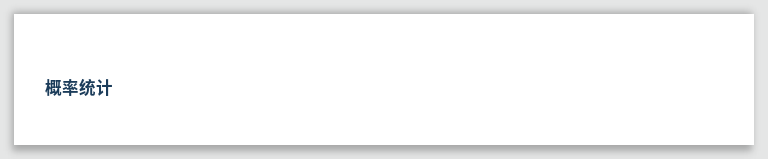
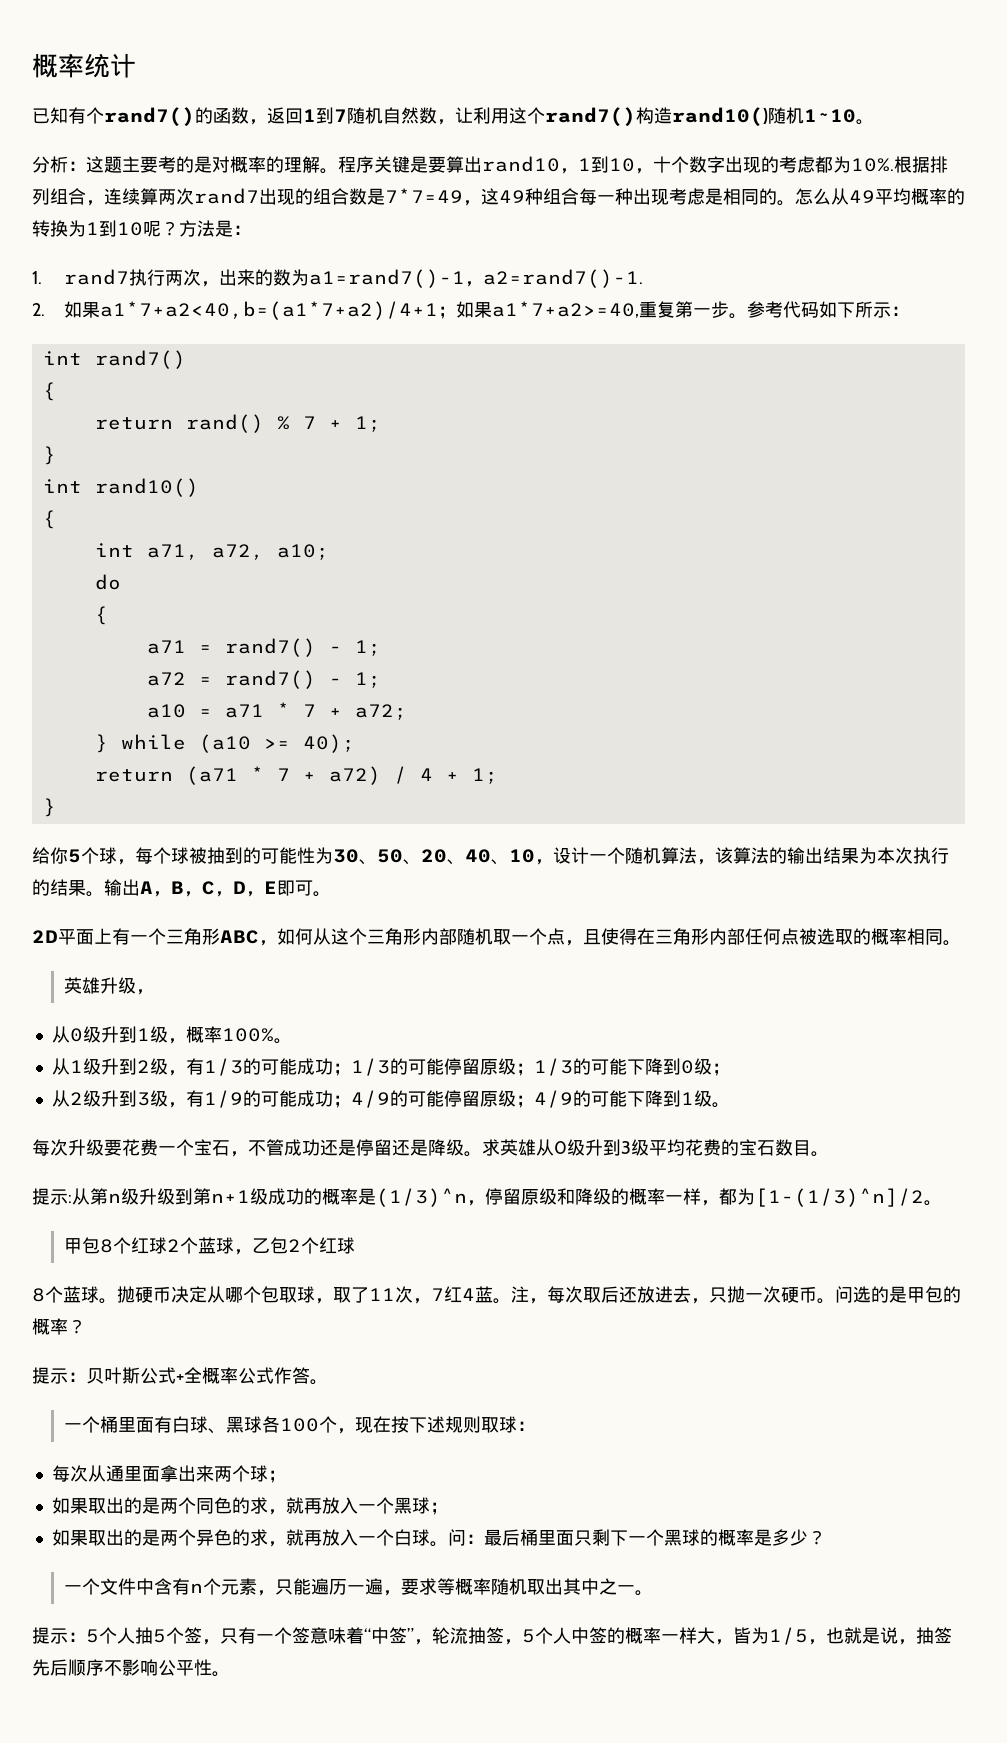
+ 已知有个rand7()的函数，返回1到7随机自然数，让利用这个rand7()构造rand10()随机1~10。
+ 分析：这题主要考的是对概率的理解。程序关键是要算出rand10，1到10，十个数字出现的考虑都为10%.根据排列组合，连续算两次rand7出现的组合数是7*7=49，这49种组合每一种出现考虑是相同的。怎么从49平均概率的转换为1到10呢？方法是：
+ 1. rand7执行两次，出来的数为a1=rand7()-1，a2=rand7()-1.
+ 2.如果a1*7+a2<40,b=(a1*7+a2)/4+1；如果a1*7+a2>=40,重复第一步。参考代码如下所示：
+ int rand7()
+ {
+ return rand() % 7 + 1;
+ }
+ int rand10()
+ {
+ int a71, a72, a10;
+ do
+ {
+ a71 = rand7() - 1;
+ a72 = rand7() - 1;
+ a10 = a71 * 7 + a72;
+ } while (a10 >= 40);
+ return (a71 * 7 + a72) / 4 + 1;
+ }
+ 给你5个球，每个球被抽到的可能性为30、50、20、40、10，设计一个随机算法，该算法的输出结果为本次执行的结果。输出A，B，C，D，E即可。
+ 2D平面上有一个三角形ABC，如何从这个三角形内部随机取一个点，且使得在三角形内部任何点被选取的概率相同。
+ 英雄升级，
+ 从0级升到1级，概率100%。
+ 从1级升到2级，有1/3的可能成功；1/3的可能停留原级；1/3的可能下降到0级；
+ 从2级升到3级，有1/9的可能成功；4/9的可能停留原级；4/9的可能下降到1级。
+ 每次升级要花费一个宝石，不管成功还是停留还是降级。求英雄从0级升到3级平均花费的宝石数目。
+ 提示:从第n级升级到第n+1级成功的概率是(1/3)^n，停留原级和降级的概率一样，都为[1-(1/3)^n]/2。
+ 甲包8个红球2个蓝球，乙包2个红球
+ 8个蓝球。抛硬币决定从哪个包取球，取了11次，7红4蓝。注，每次取后还放进去，只抛一次硬币。问选的是甲包的概率？
+ 提示：贝叶斯公式+全概率公式作答。
+ 一个桶里面有白球、黑球各100个，现在按下述规则取球：
+ 每次从通里面拿出来两个球；
+ 如果取出的是两个同色的求，就再放入一个黑球；
+ 如果取出的是两个异色的求，就再放入一个白球。问：最后桶里面只剩下一个黑球的概率是多少？
+ 一个文件中含有n个元素，只能遍历一遍，要求等概率随机取出其中之一。
+ 提示：5个人抽5个签，只有一个签意味着“中签”，轮流抽签，5个人中签的概率一样大，皆为1/5，也就是说，抽签先后顺序不影响公平性。

